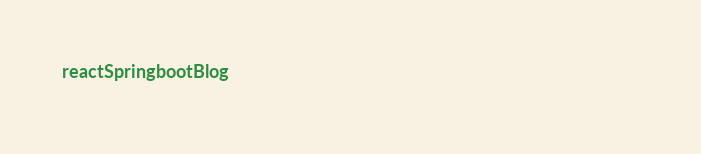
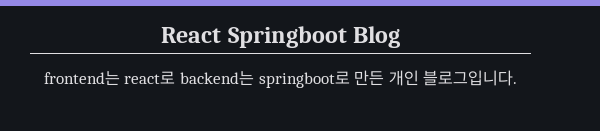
- reactSpringbootBlog
+ React Springboot Blog
+ frontend는 react로 backend는 springboot로 만든 개인 블로그입니다.

